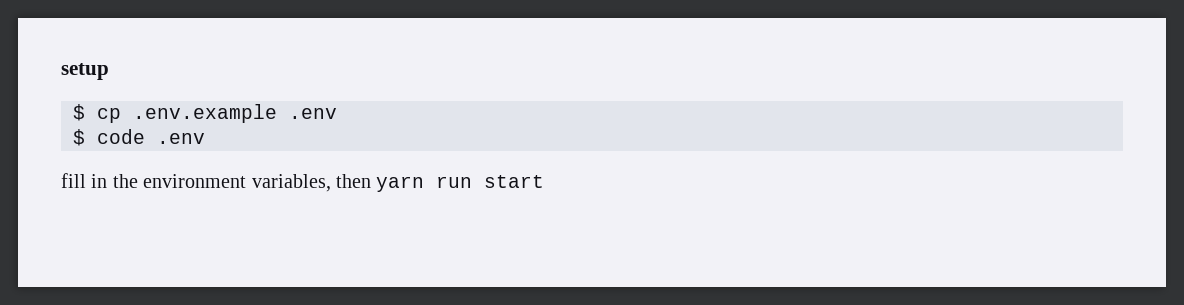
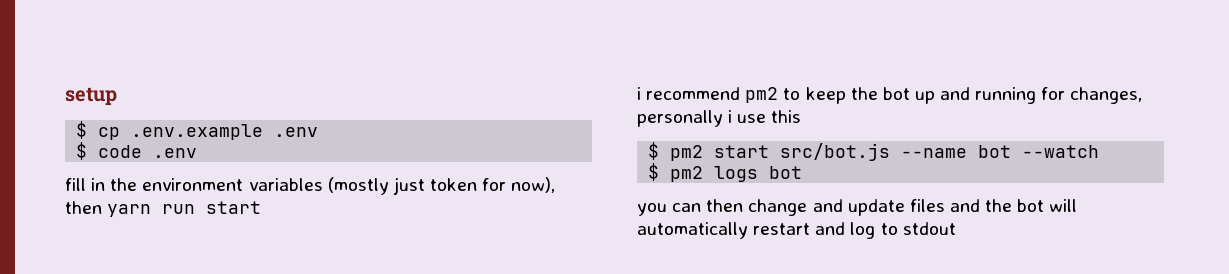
- fill in the environment variables, then yarn run start
+ fill in the environment variables (mostly just token for now), then yarn run start
+ i recommend pm2 to keep the bot up and running for changes, personally i use this
+ $ pm2 start src/bot.js --name bot --watch
+ $ pm2 logs bot
+ you can then change and update files and the bot will automatically restart and log to stdout

